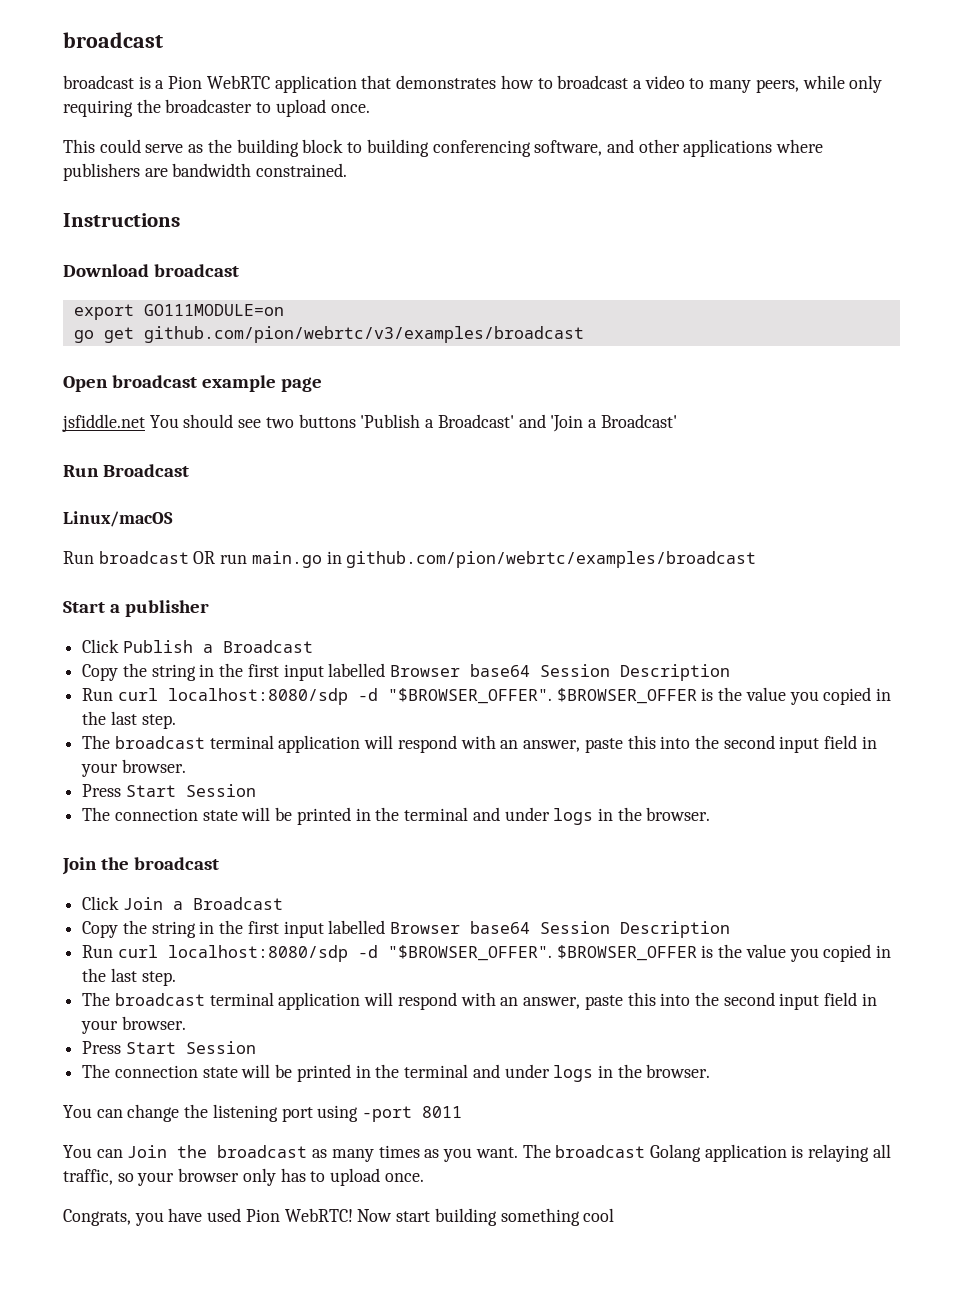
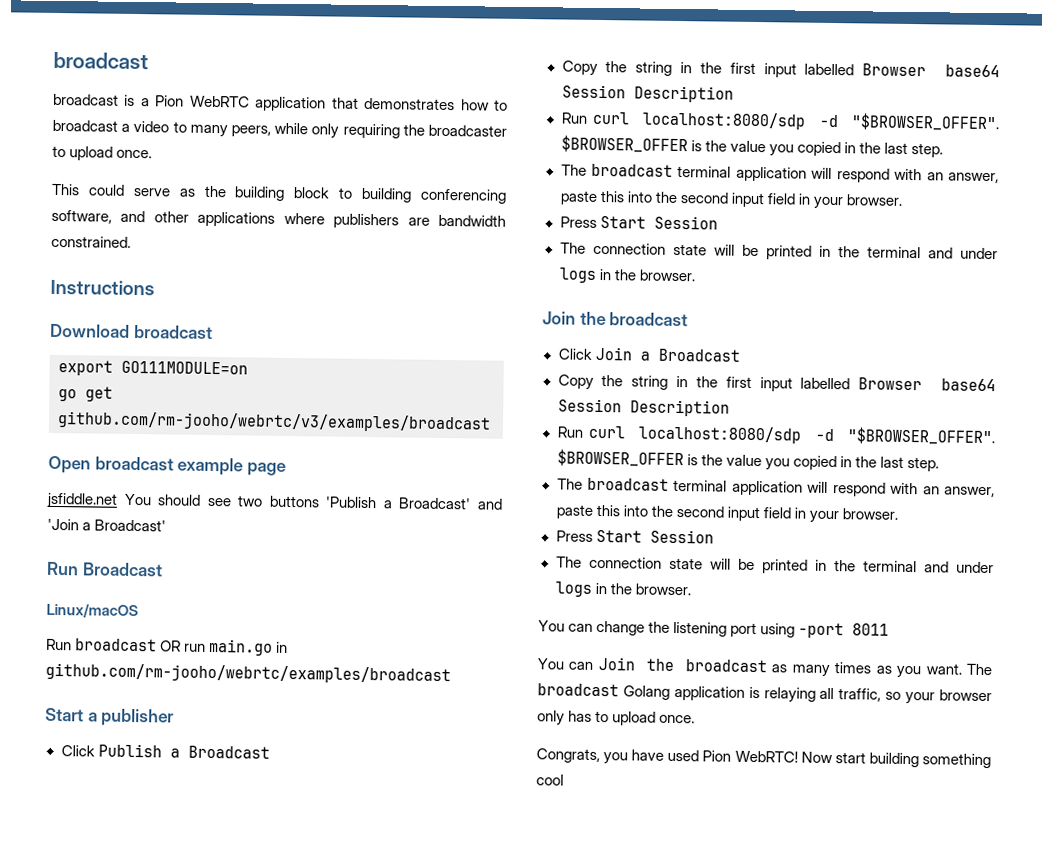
- go get github.com/pion/webrtc/v3/examples/broadcast
+ go get github.com/rm-jooho/webrtc/v3/examples/broadcast
- Run broadcast OR run main.go in github.com/pion/webrtc/examples/broadcast
+ Run broadcast OR run main.go in github.com/rm-jooho/webrtc/examples/broadcast

